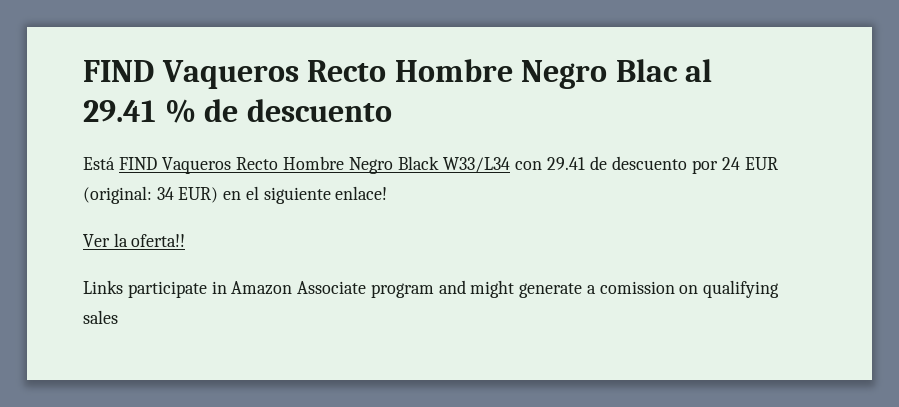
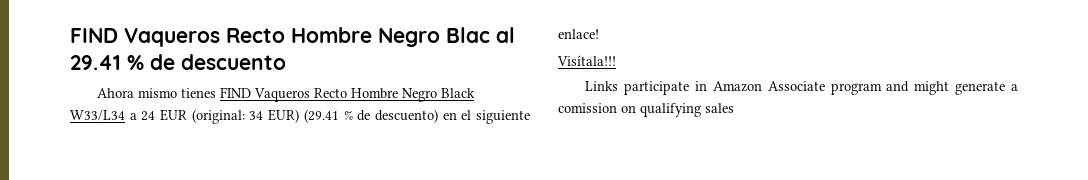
- Está FIND Vaqueros Recto Hombre Negro Black W33/L34 con 29.41 de descuento por 24 EUR (original: 34 EUR) en el siguiente enlace!
+ Ahora mismo tienes FIND Vaqueros Recto Hombre Negro Black W33/L34 a 24 EUR (original: 34 EUR) (29.41 % de descuento) en el siguiente enlace!
- Ver la oferta!!
+ Visítala!!!

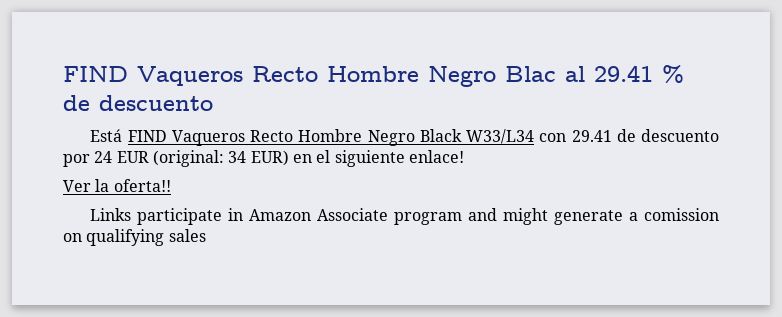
- Ahora mismo tienes FIND Vaqueros Recto Hombre Negro Black W33/L34 a 24 EUR (original: 34 EUR) (29.41 % de descuento) en el siguiente enlace!
+ Está FIND Vaqueros Recto Hombre Negro Black W33/L34 con 29.41 de descuento por 24 EUR (original: 34 EUR) en el siguiente enlace!
- Visítala!!!
+ Ver la oferta!!

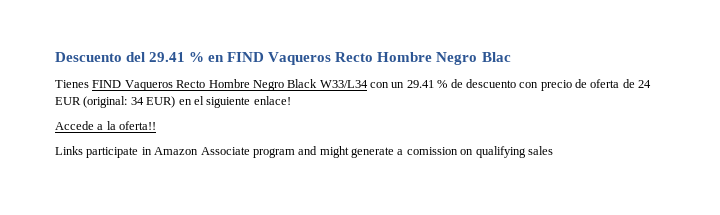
- FIND Vaqueros Recto Hombre Negro Blac al 29.41 % de descuento
- Está FIND Vaqueros Recto Hombre Negro Black W33/L34 con 29.41 de descuento por 24 EUR (original: 34 EUR) en el siguiente enlace!
+ Descuento del 29.41 % en FIND Vaqueros Recto Hombre Negro Blac
+ Tienes FIND Vaqueros Recto Hombre Negro Black W33/L34 con un 29.41 % de descuento con precio de oferta de 24 EUR (original: 34 EUR) en el siguiente enlace!
- Ver la oferta!!
+ Accede a la oferta!!

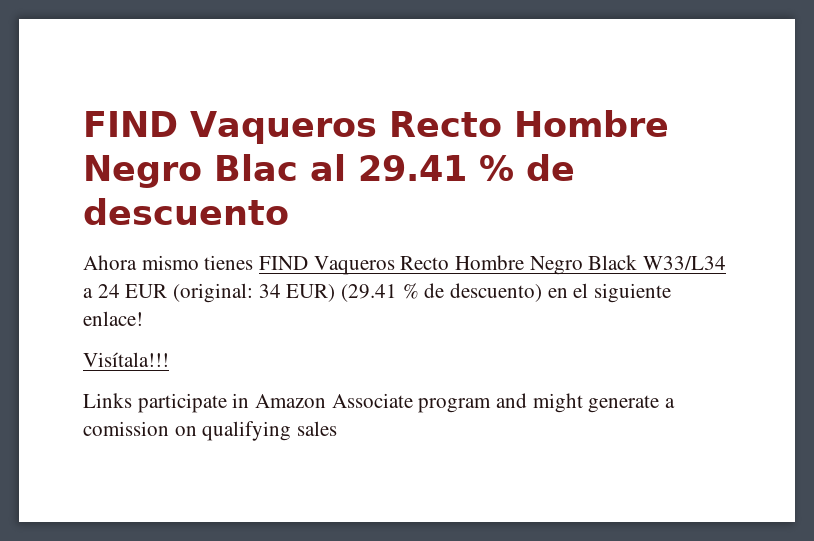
- Descuento del 29.41 % en FIND Vaqueros Recto Hombre Negro Blac
- Tienes FIND Vaqueros Recto Hombre Negro Black W33/L34 con un 29.41 % de descuento con precio de oferta de 24 EUR (original: 34 EUR) en el siguiente enlace!
+ FIND Vaqueros Recto Hombre Negro Blac al 29.41 % de descuento
+ Ahora mismo tienes FIND Vaqueros Recto Hombre Negro Black W33/L34 a 24 EUR (original: 34 EUR) (29.41 % de descuento) en el siguiente enlace!
- Accede a la oferta!!
+ Visítala!!!

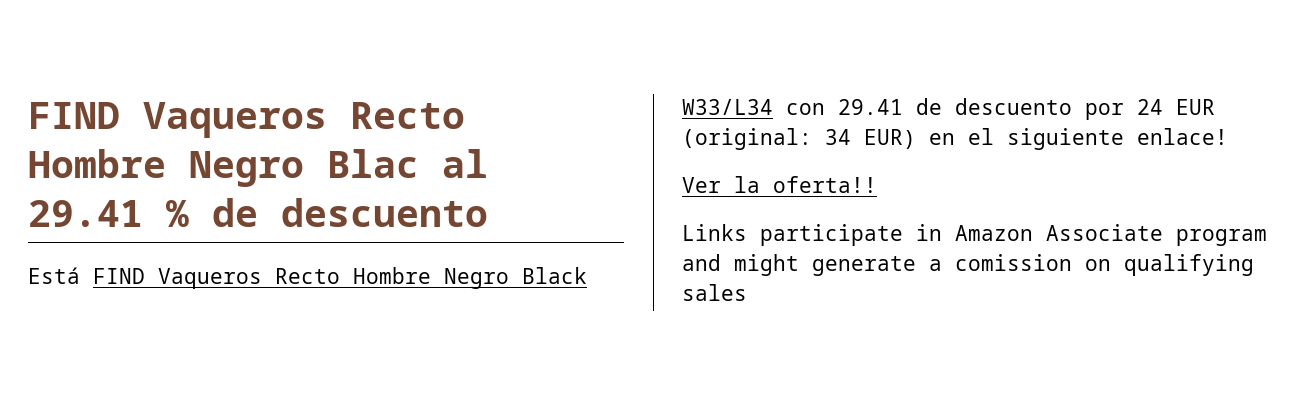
- Ahora mismo tienes FIND Vaqueros Recto Hombre Negro Black W33/L34 a 24 EUR (original: 34 EUR) (29.41 % de descuento) en el siguiente enlace!
+ Está FIND Vaqueros Recto Hombre Negro Black W33/L34 con 29.41 de descuento por 24 EUR (original: 34 EUR) en el siguiente enlace!
- Visítala!!!
+ Ver la oferta!!

